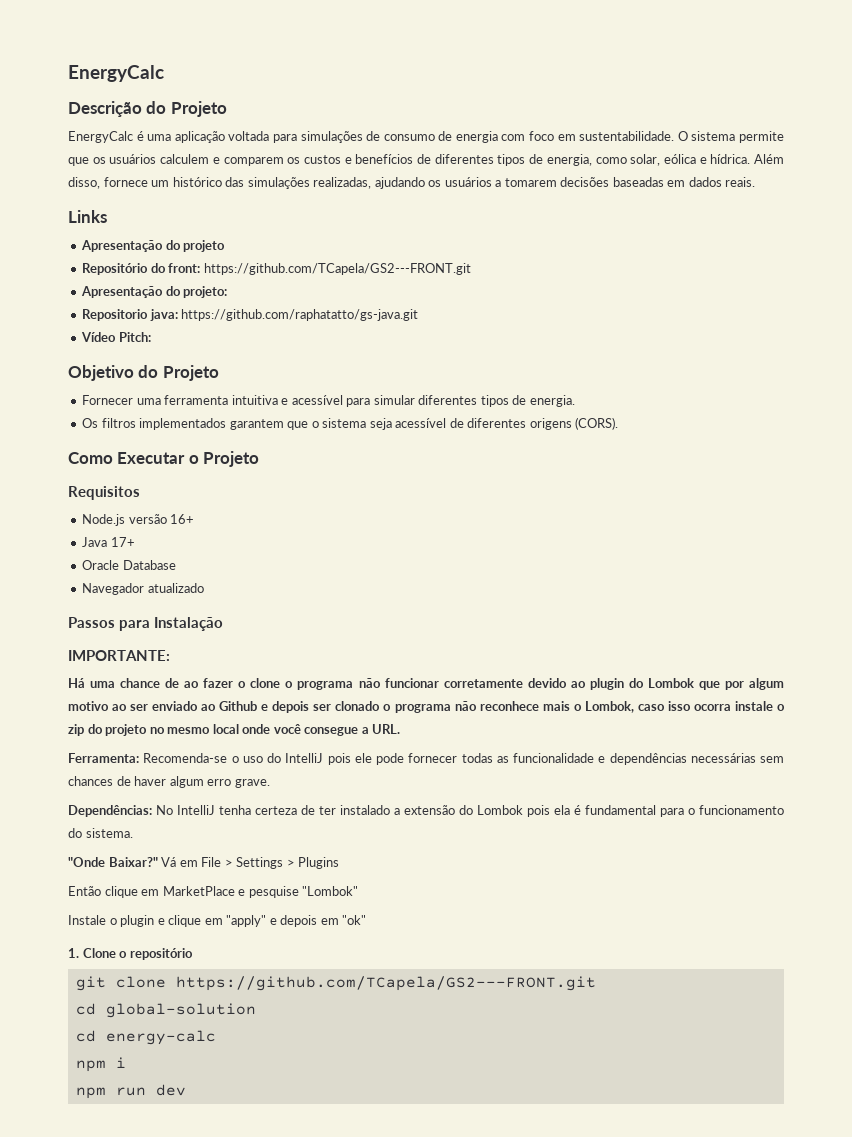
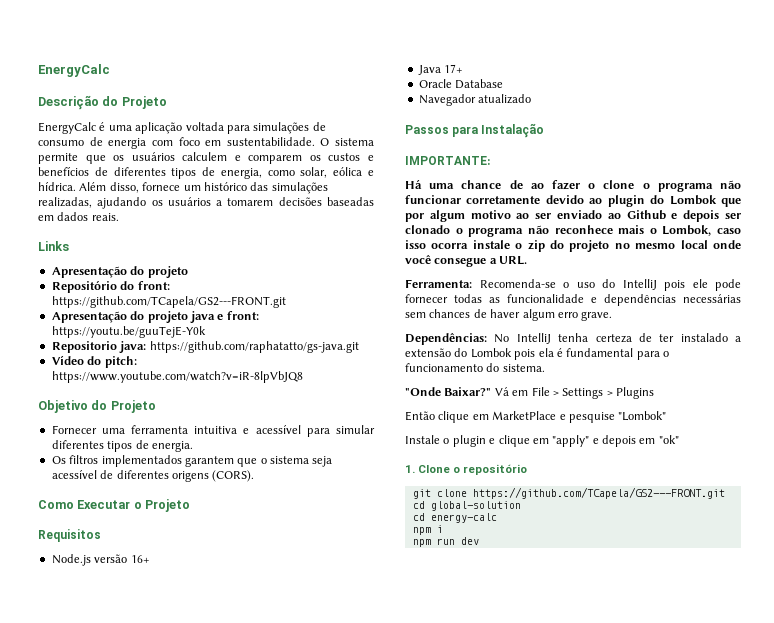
- Apresentação do projeto:
+ Apresentação do projeto java e front: https://youtu.be/guuTejE-Y0k
- Vídeo Pitch:
+ Vídeo do pitch: https://www.youtube.com/watch?v=iR-8lpVbJQ8

